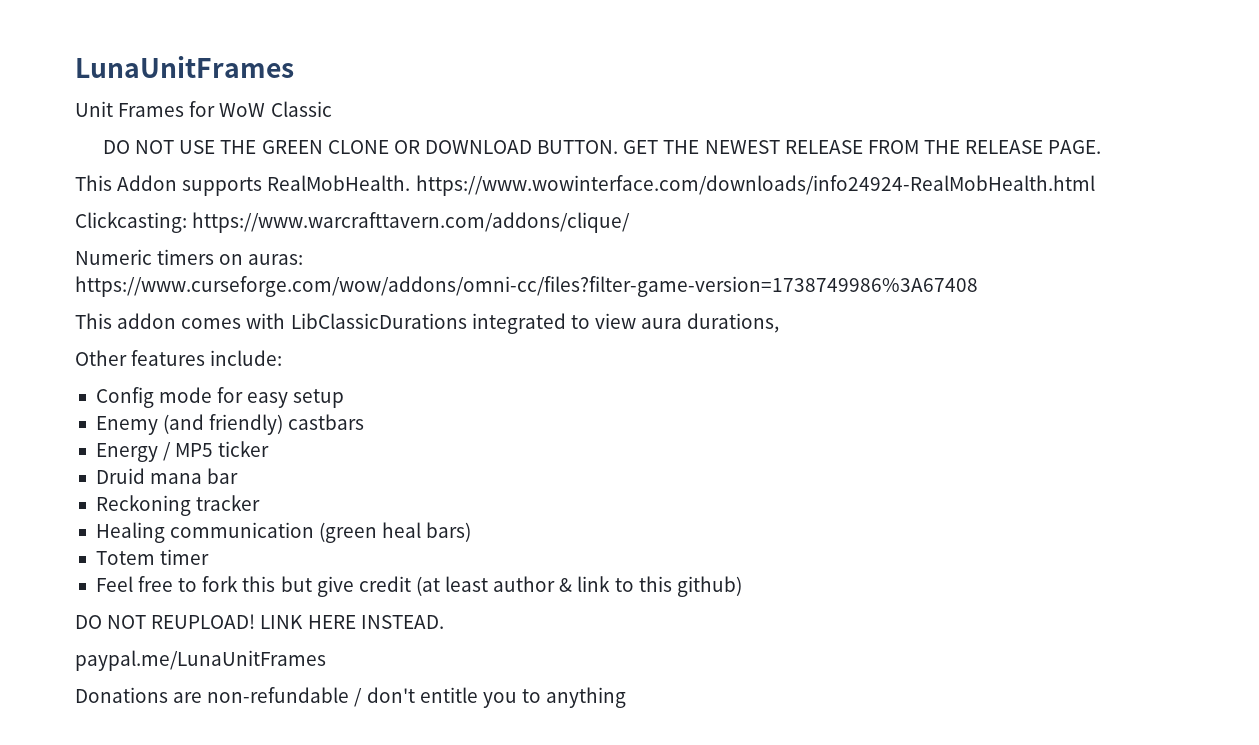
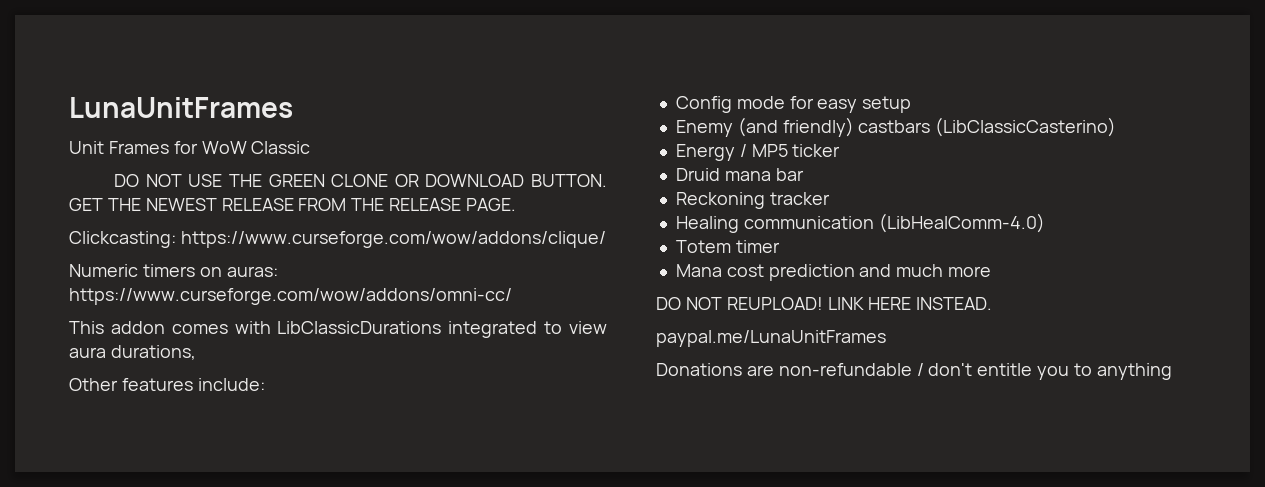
- This Addon supports RealMobHealth. https://www.wowinterface.com/downloads/info24924-RealMobHealth.html
- Clickcasting: https://www.warcrafttavern.com/addons/clique/
+ Clickcasting: https://www.curseforge.com/wow/addons/clique/
- Numeric timers on auras: https://www.curseforge.com/wow/addons/omni-cc/files?filter-game-version=1738749986%3A67408
+ Numeric timers on auras: https://www.curseforge.com/wow/addons/omni-cc/
- Enemy (and friendly) castbars
+ Enemy (and friendly) castbars (LibClassicCasterino)
- Healing communication (green heal bars)
+ Healing communication (LibHealComm-4.0)
- Feel free to fork this but give credit (at least author & link to this github)
+ Mana cost prediction and much more

